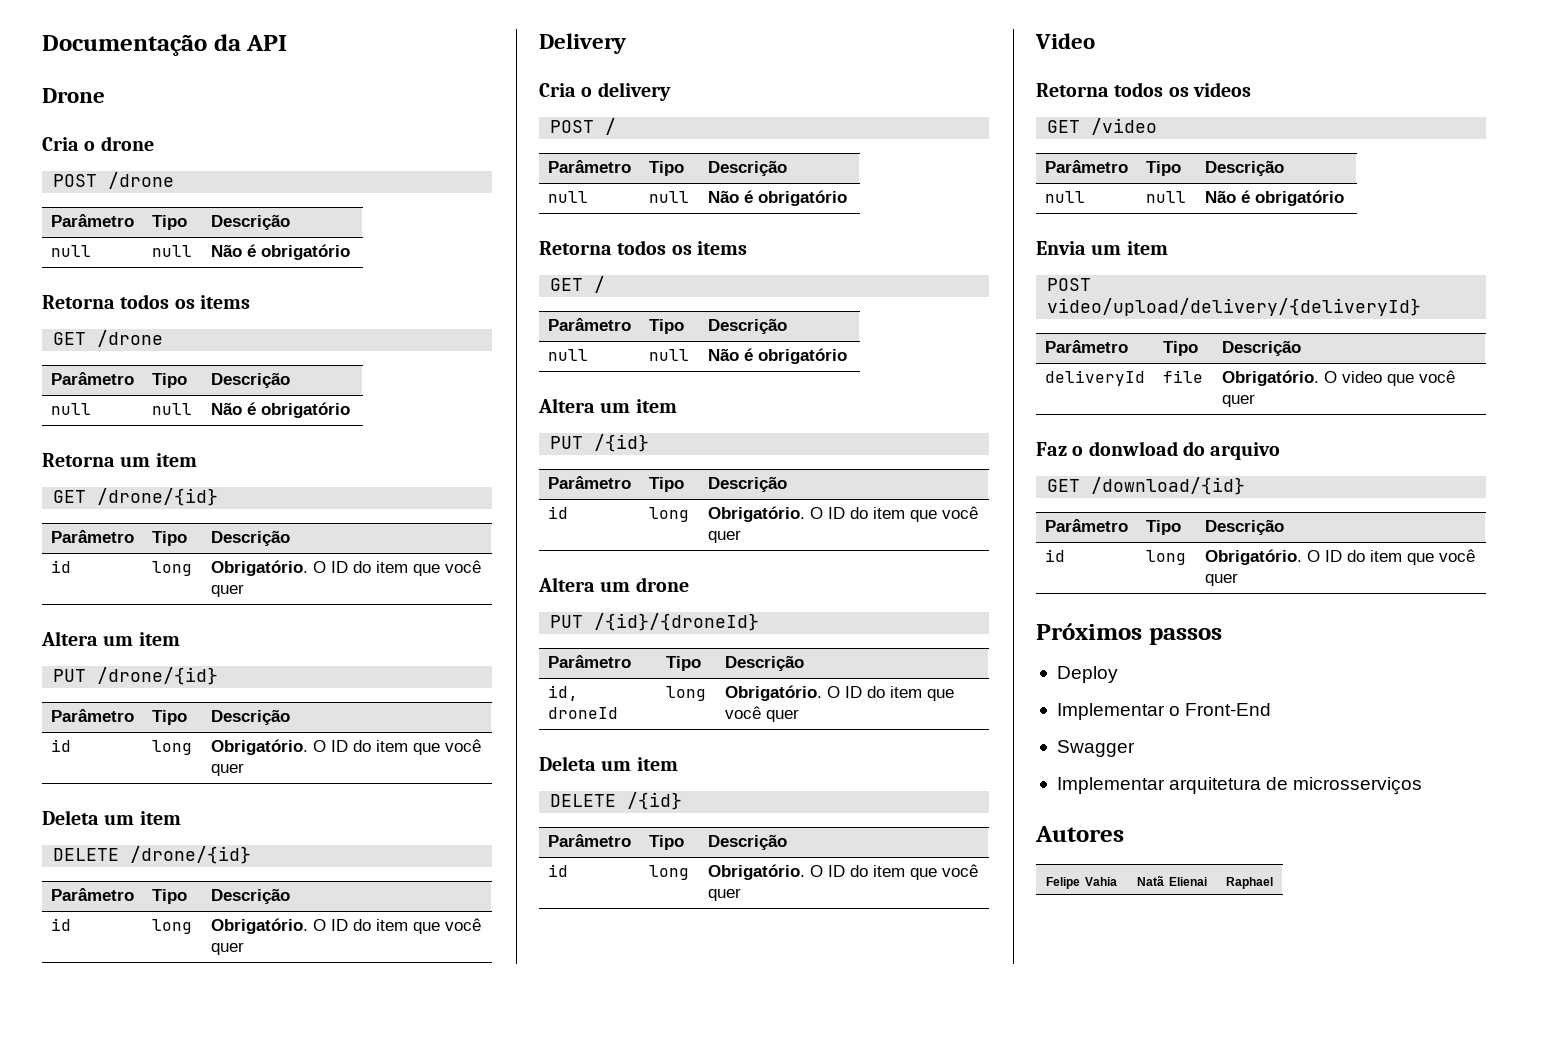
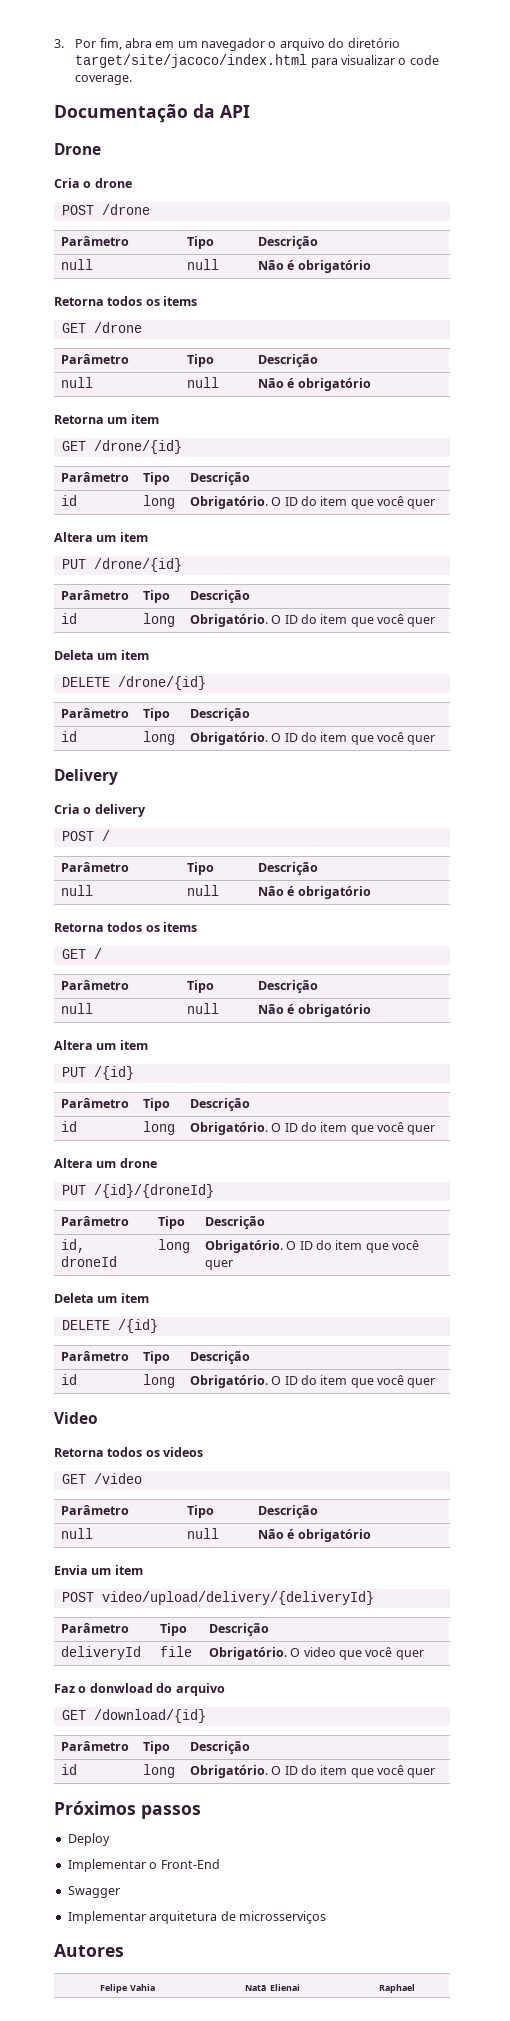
+ 3. Por fim, abra em um navegador o arquivo do diretório target/site/jacoco/index.html para visualizar o code coverage.

